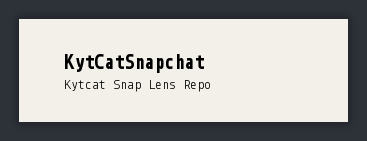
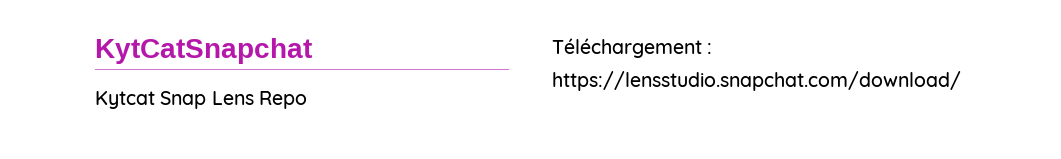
+ Téléchargement : https://lensstudio.snapchat.com/download/

